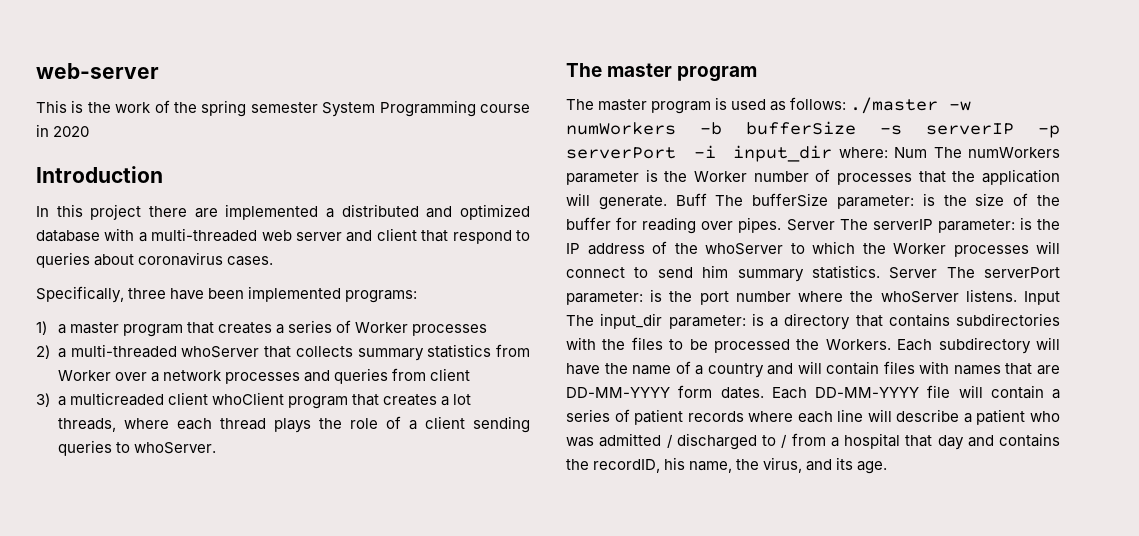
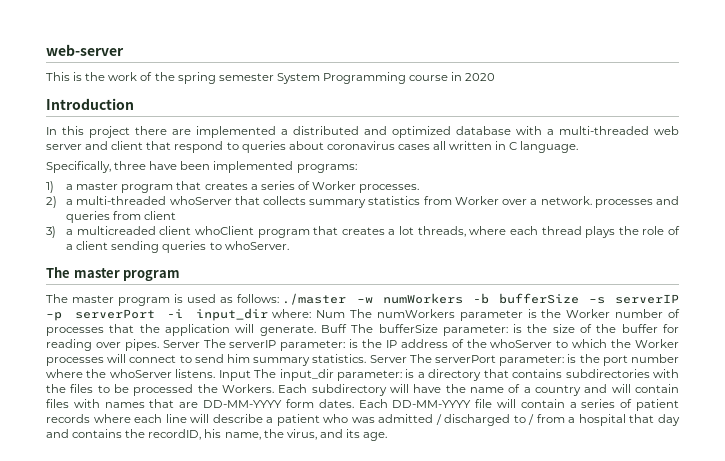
- In this project there are implemented a distributed and optimized database with a multi-threaded web server and client that respond to queries about coronavirus cases.
+ In this project there are implemented a distributed and optimized database with a multi-threaded web server and client that respond to queries about coronavirus cases all written in C language.
- 1) a master program that creates a series of Worker processes
+ 1) a master program that creates a series of Worker processes.
- 2) a multi-threaded whoServer that collects summary statistics from Worker over a network processes and queries from client
+ 2) a multi-threaded whoServer that collects summary statistics from Worker over a network. processes and queries from client

